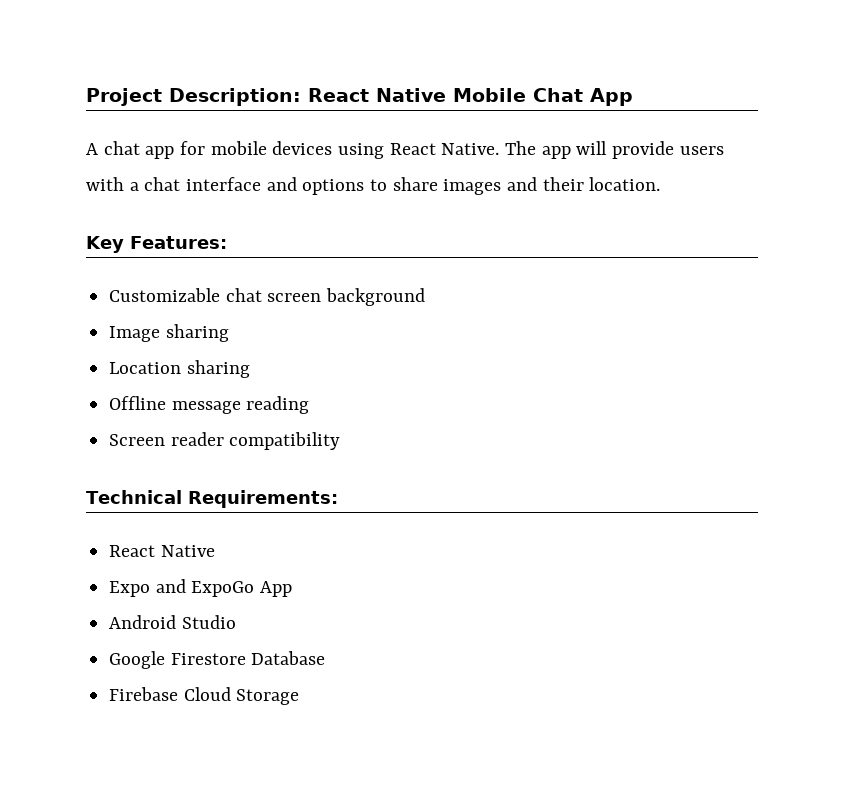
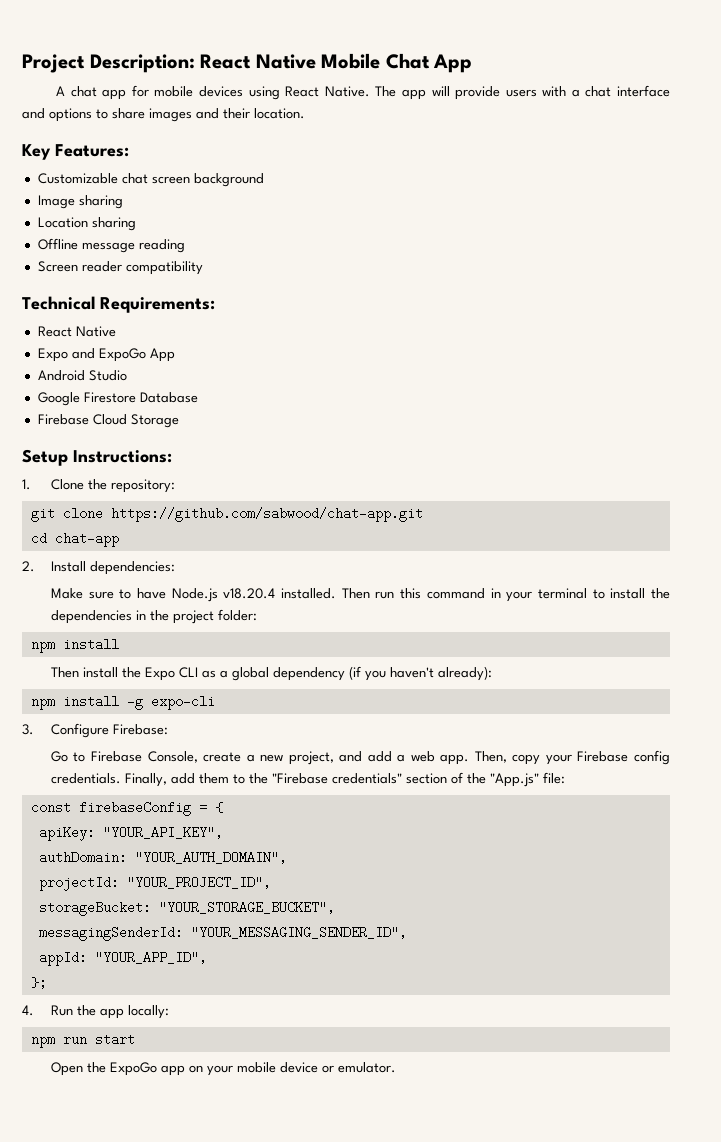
+ Setup Instructions:
+ 1. Clone the repository:
+ git clone https://github.com/sabwood/chat-app.git
+ cd chat-app
+ 2. Install dependencies:
+ Make sure to have Node.js v18.20.4 installed. Then run this command in your terminal to install the dependencies in the project folder:
+ npm install
+ Then install the Expo CLI as a global dependency (if you haven't already):
+ npm install -g expo-cli
+ 3. Configure Firebase:
+ Go to Firebase Console, create a new project, and add a web app. Then, copy your Firebase config credentials. Finally, add them to the "Firebase credentials" section of the "App.js" file:
+ const firebaseConfig = {
+ apiKey: "YOUR_API_KEY",
+ authDomain: "YOUR_AUTH_DOMAIN",
+ projectId: "YOUR_PROJECT_ID",
+ storageBucket: "YOUR_STORAGE_BUCKET",
+ messagingSenderId: "YOUR_MESSAGING_SENDER_ID",
+ appId: "YOUR_APP_ID",
+ };
+ 4. Run the app locally:
+ npm run start
+ Open the ExpoGo app on your mobile device or emulator.

